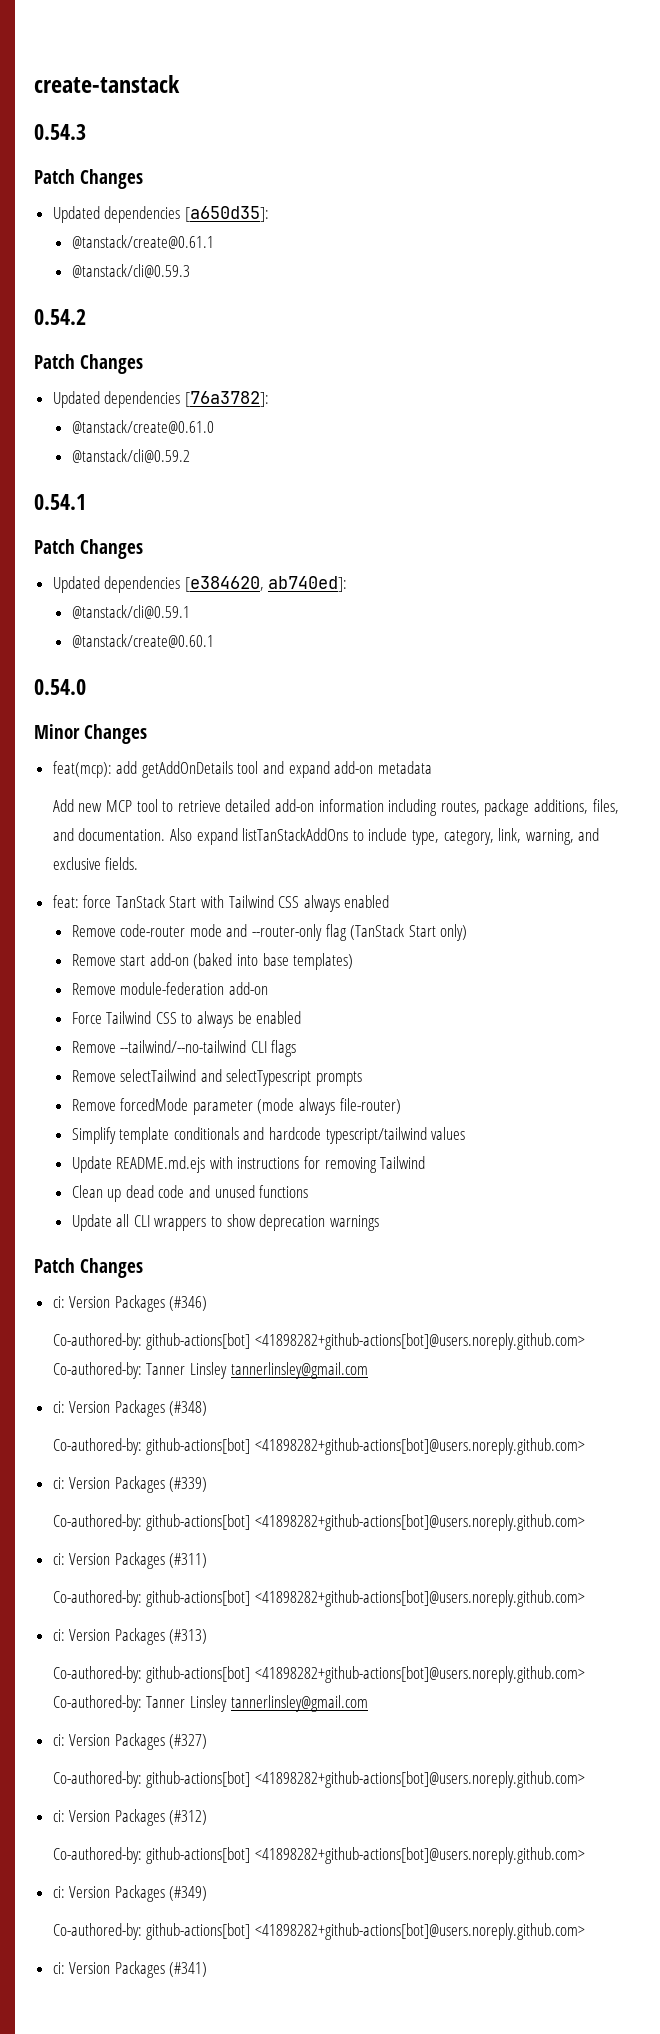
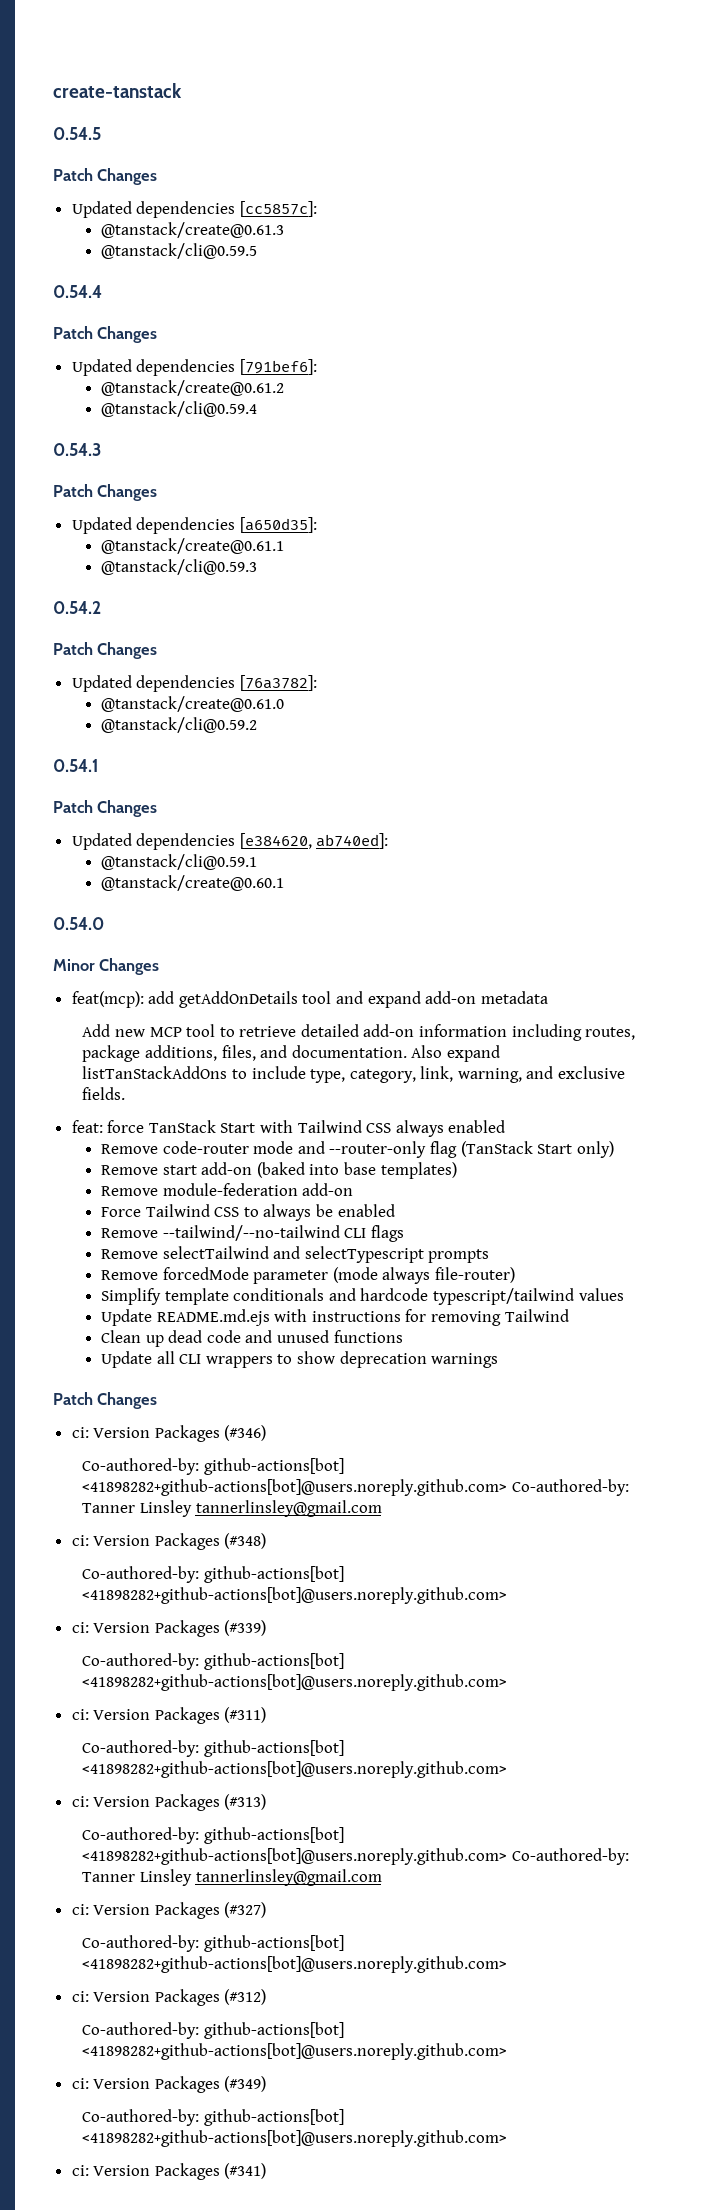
+ 0.54.5
+ Patch Changes
+ Updated dependencies [cc5857c]:
+ @tanstack/create@0.61.3
+ @tanstack/cli@0.59.5
+ 0.54.4
+ Patch Changes
+ Updated dependencies [791bef6]:
+ @tanstack/create@0.61.2
+ @tanstack/cli@0.59.4

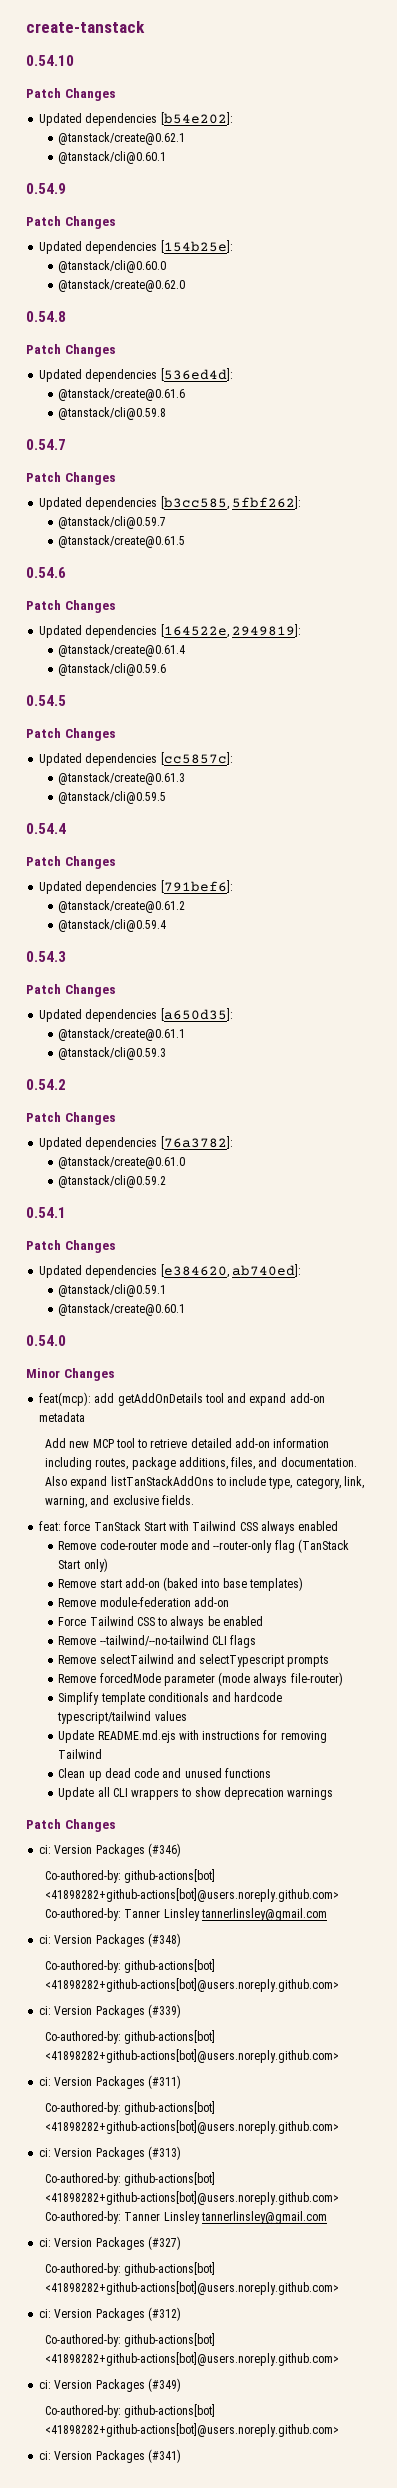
+ 0.54.10
+ Patch Changes
+ Updated dependencies [b54e202]:
+ @tanstack/create@0.62.1
+ @tanstack/cli@0.60.1
+ 0.54.9
+ Patch Changes
+ Updated dependencies [154b25e]:
+ @tanstack/cli@0.60.0
+ @tanstack/create@0.62.0
+ 0.54.8
+ Patch Changes
+ Updated dependencies [536ed4d]:
+ @tanstack/create@0.61.6
+ @tanstack/cli@0.59.8
+ 0.54.7
+ Patch Changes
+ Updated dependencies [b3cc585, 5fbf262]:
+ @tanstack/cli@0.59.7
+ @tanstack/create@0.61.5
+ 0.54.6
+ Patch Changes
+ Updated dependencies [164522e, 2949819]:
+ @tanstack/create@0.61.4
+ @tanstack/cli@0.59.6

